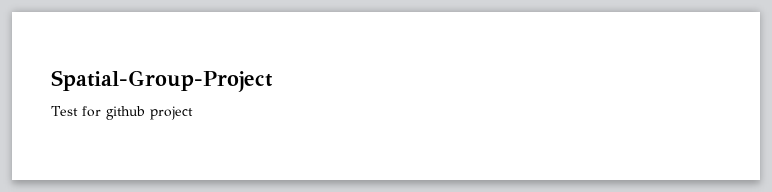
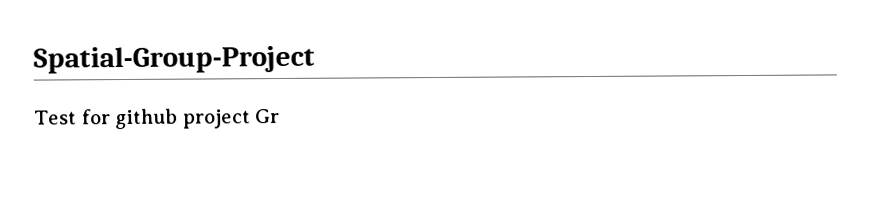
- Test for github project
+ Test for github project Gr

